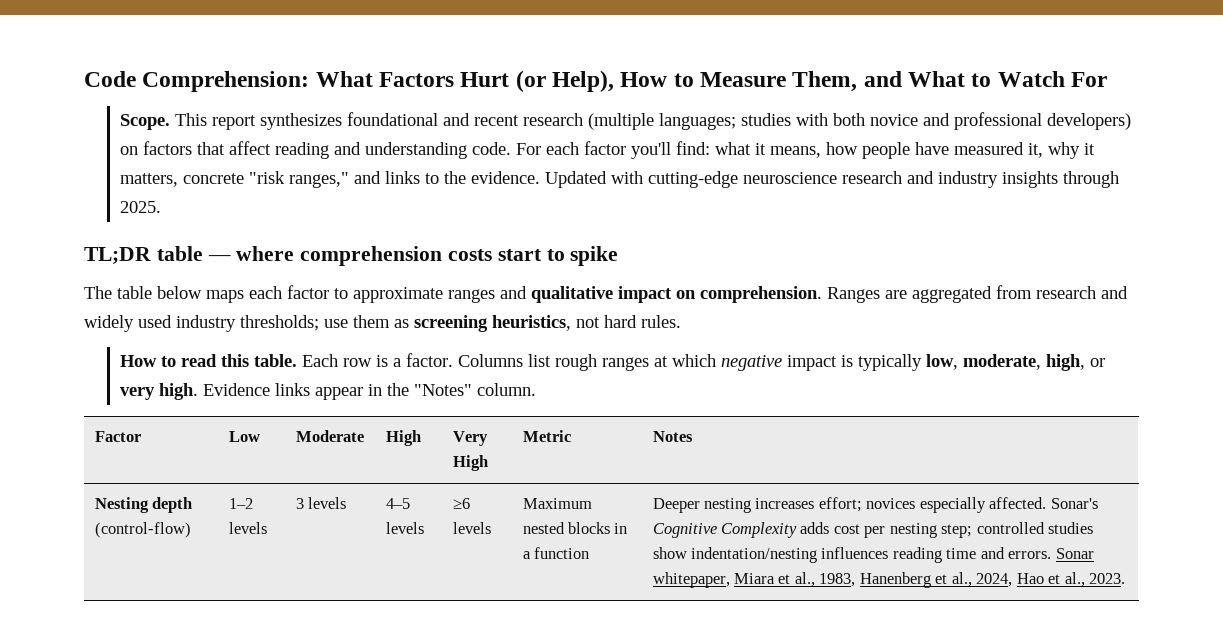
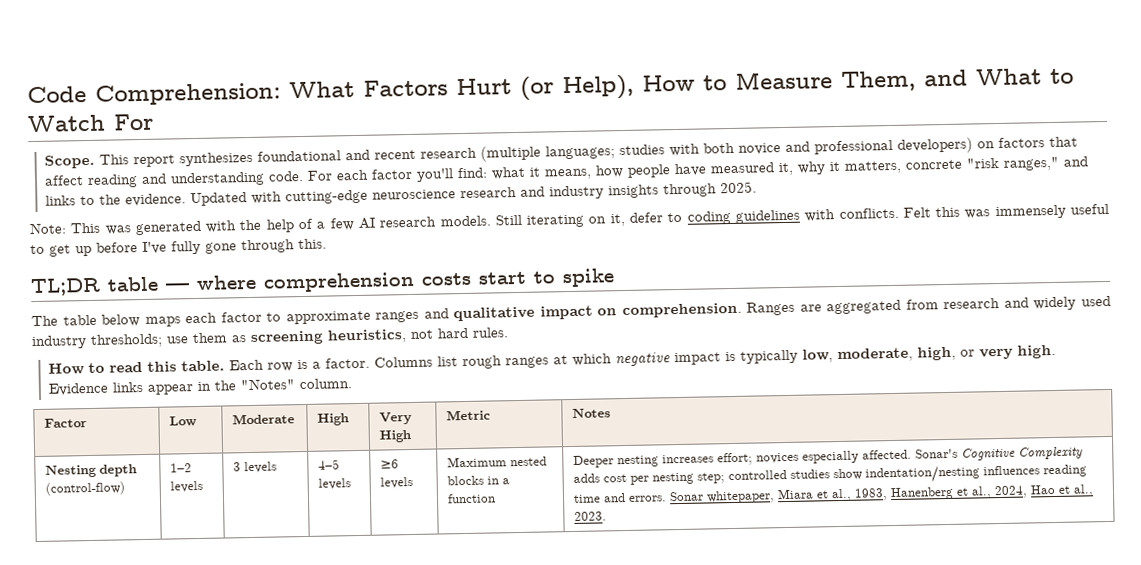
+ Note: This was generated with the help of a few AI research models. Still iterating on it, defer to coding guidelines with conflicts. Felt this was immensely useful to get up before I've fully gone through this.

